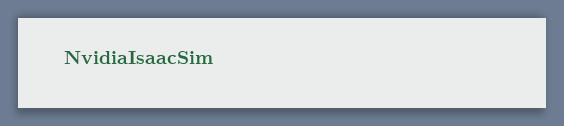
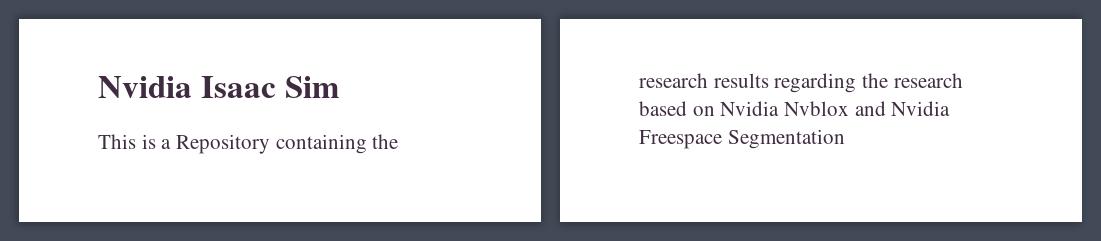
- NvidiaIsaacSim
+ Nvidia Isaac Sim
+ This is a Repository containing the research results regarding the research based on Nvidia Nvblox and Nvidia Freespace Segmentation

